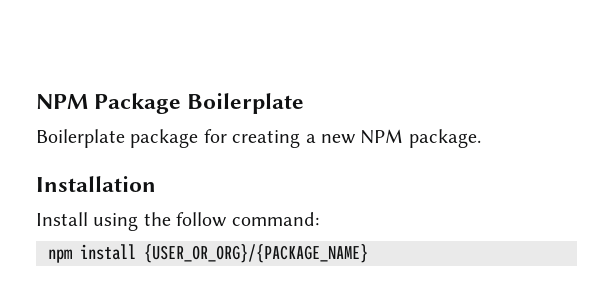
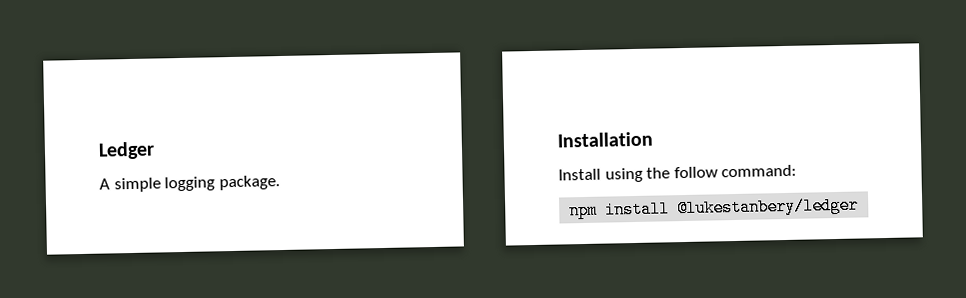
- NPM Package Boilerplate
- Boilerplate package for creating a new NPM package.
+ Ledger
+ A simple logging package.
- npm install {USER_OR_ORG}/{PACKAGE_NAME}
+ npm install @lukestanbery/ledger

